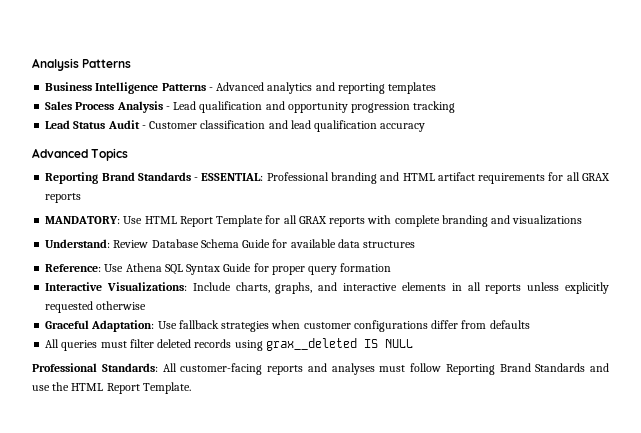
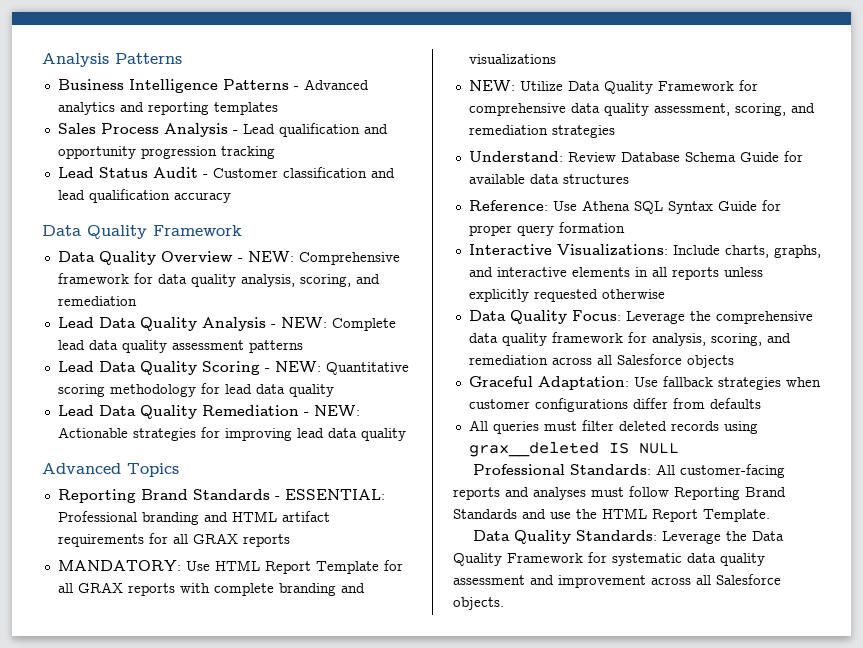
  Lead Status Audit - Customer classification and lead qualification accuracy
+ Data Quality Framework
+ Data Quality Overview - NEW: Comprehensive framework for data quality analysis, scoring, and remediation
+ Lead Data Quality Analysis - NEW: Complete lead data quality assessment patterns
+ Lead Data Quality Scoring - NEW: Quantitative scoring methodology for lead data quality
+ Lead Data Quality Remediation - NEW: Actionable strategies for improving lead data quality
+ NEW: Utilize Data Quality Framework for comprehensive data quality assessment, scoring, and remediation strategies
+ Data Quality Focus: Leverage the comprehensive data quality framework for analysis, scoring, and remediation across all Salesforce objects
+ Data Quality Standards: Leverage the Data Quality Framework for systematic data quality assessment and improvement across all Salesforce objects.

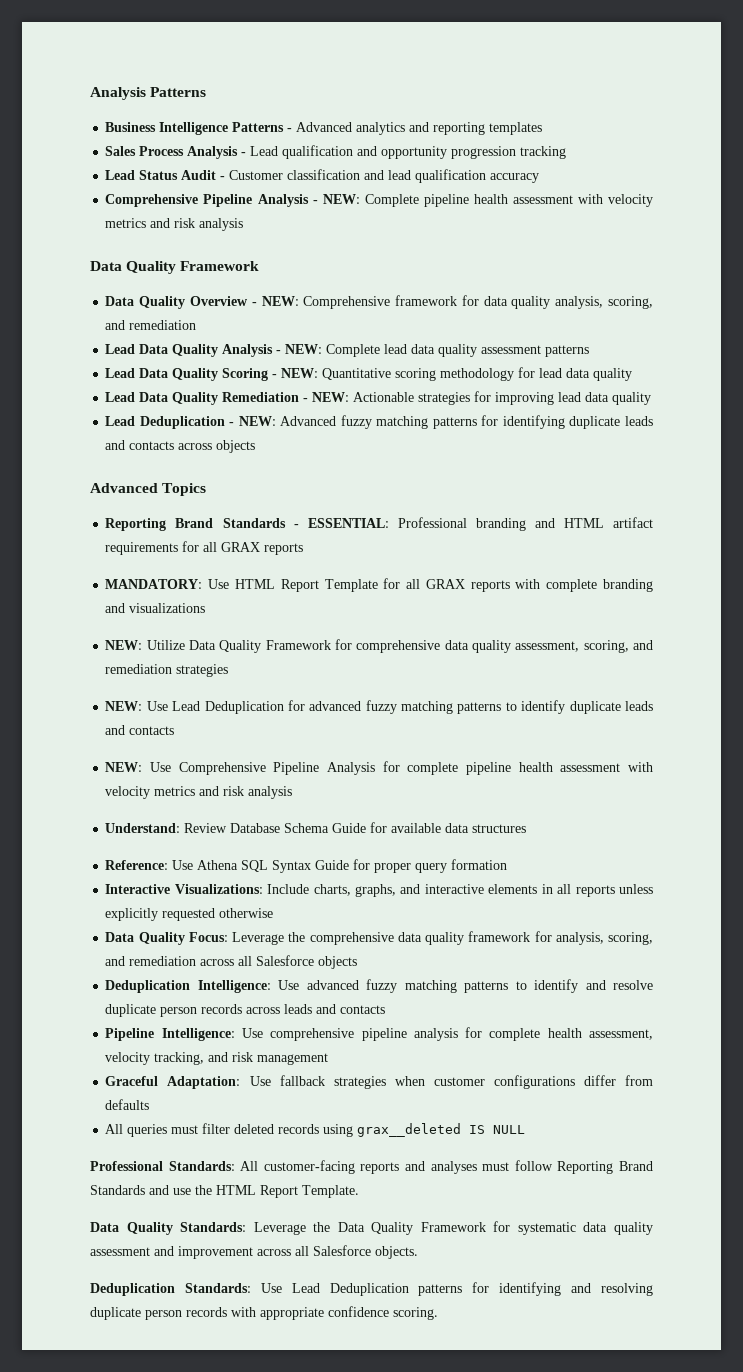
+ Comprehensive Pipeline Analysis - NEW: Complete pipeline health assessment with velocity metrics and risk analysis
+ Lead Deduplication - NEW: Advanced fuzzy matching patterns for identifying duplicate leads and contacts across objects
+ NEW: Use Lead Deduplication for advanced fuzzy matching patterns to identify duplicate leads and contacts
+ NEW: Use Comprehensive Pipeline Analysis for complete pipeline health assessment with velocity metrics and risk analysis
+ Deduplication Intelligence: Use advanced fuzzy matching patterns to identify and resolve duplicate person records across leads and contacts
+ Pipeline Intelligence: Use comprehensive pipeline analysis for complete health assessment, velocity tracking, and risk management
+ Deduplication Standards: Use Lead Deduplication patterns for identifying and resolving duplicate person records with appropriate confidence scoring.

